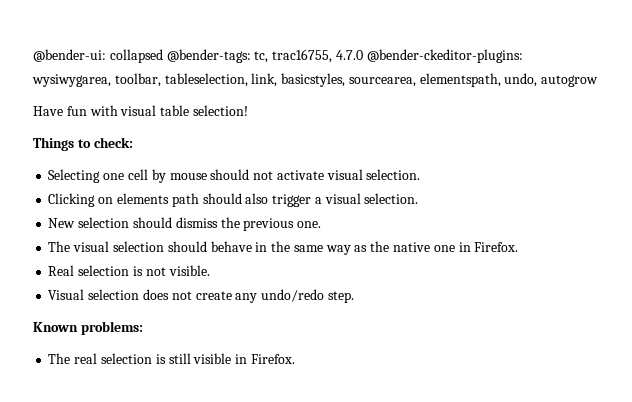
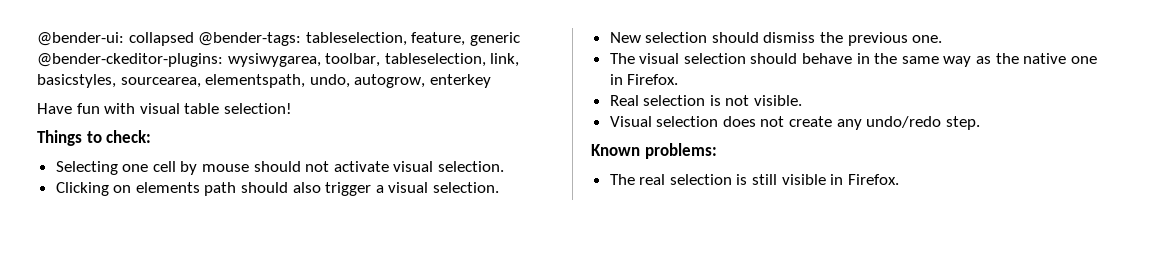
- @bender-ui: collapsed @bender-tags: tc, trac16755, 4.7.0 @bender-ckeditor-plugins: wysiwygarea, toolbar, tableselection, link, basicstyles, sourcearea, elementspath, undo, autogrow
+ @bender-ui: collapsed @bender-tags: tableselection, feature, generic @bender-ckeditor-plugins: wysiwygarea, toolbar, tableselection, link, basicstyles, sourcearea, elementspath, undo, autogrow, enterkey

